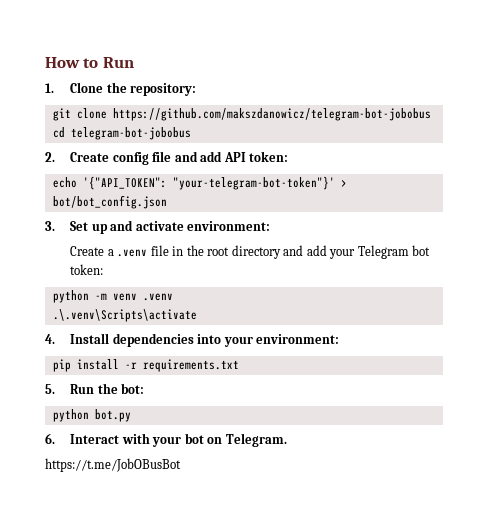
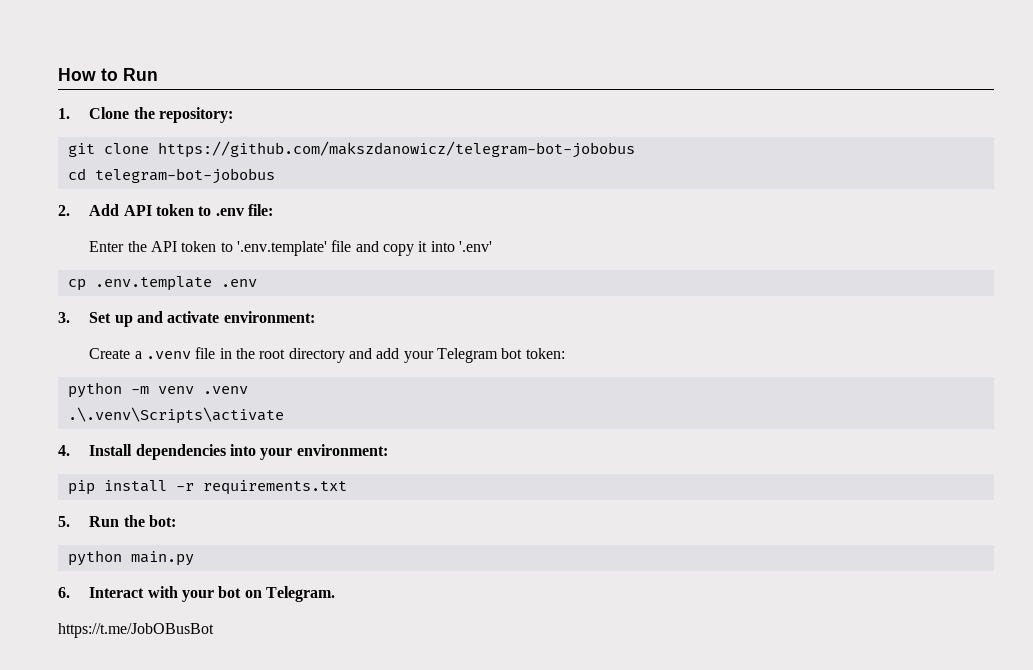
- 2. Create config file and add API token:
- echo '{"API_TOKEN": "your-telegram-bot-token"}' > bot/bot_config.json
+ 2. Add API token to .env file:
+ Enter the API token to '.env.template' file and copy it into '.env'
+ cp .env.template .env
- python bot.py
+ python main.py

